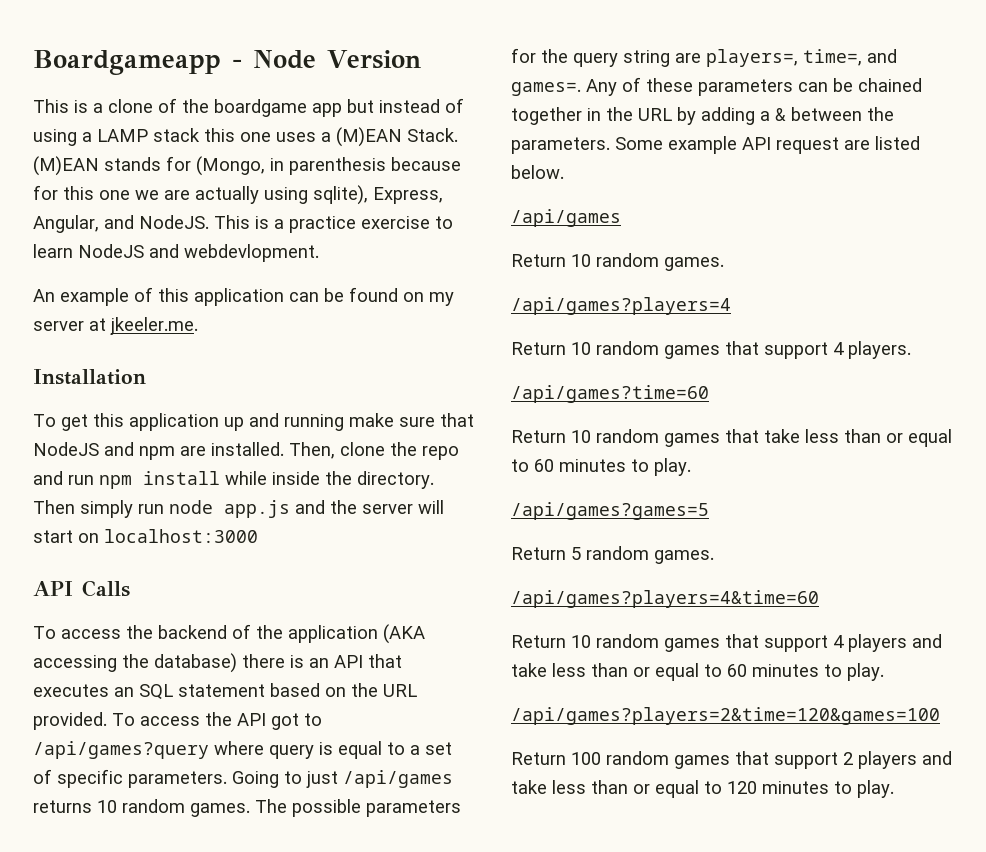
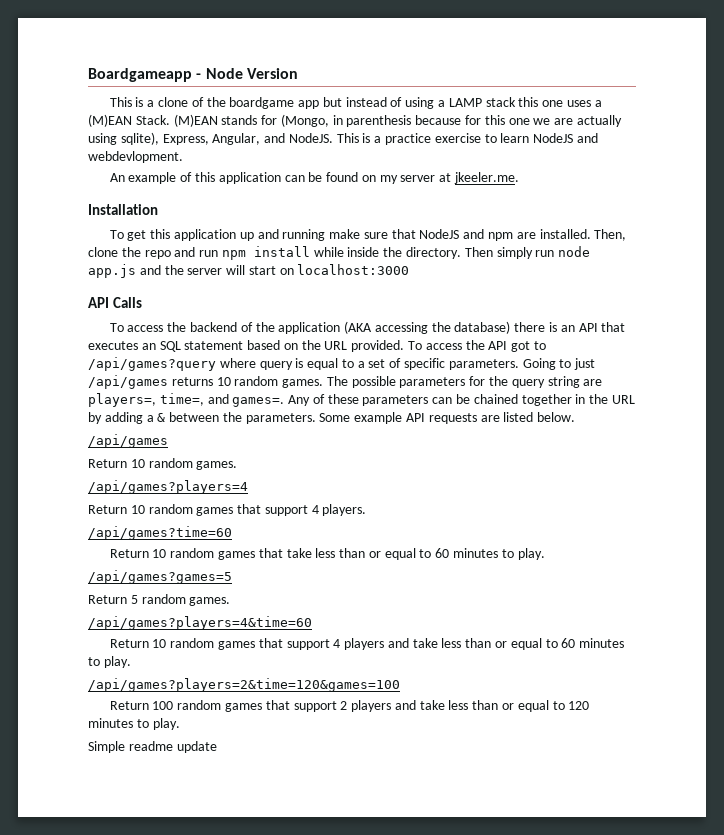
- Some example API request are listed below.
+ Some example API requests are listed below.
+ Simple readme update

